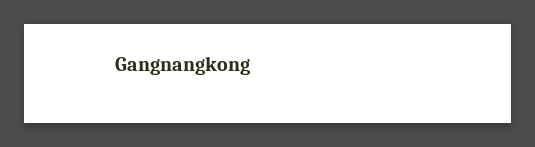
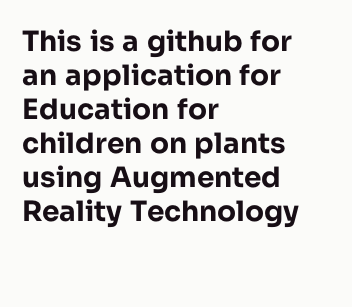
- Gangnangkong
+ This is a github for an application for Education for children on plants using Augmented Reality Technology

